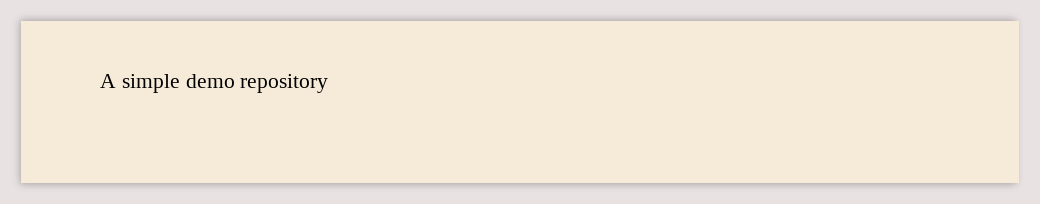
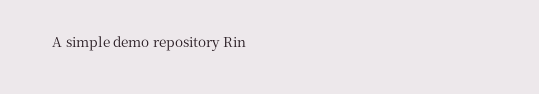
- A simple demo repository
+ A simple demo repository Rin

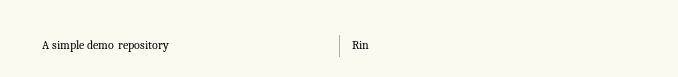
- A simple demo repository Rin
+ A simple demo repository
+ Rin

